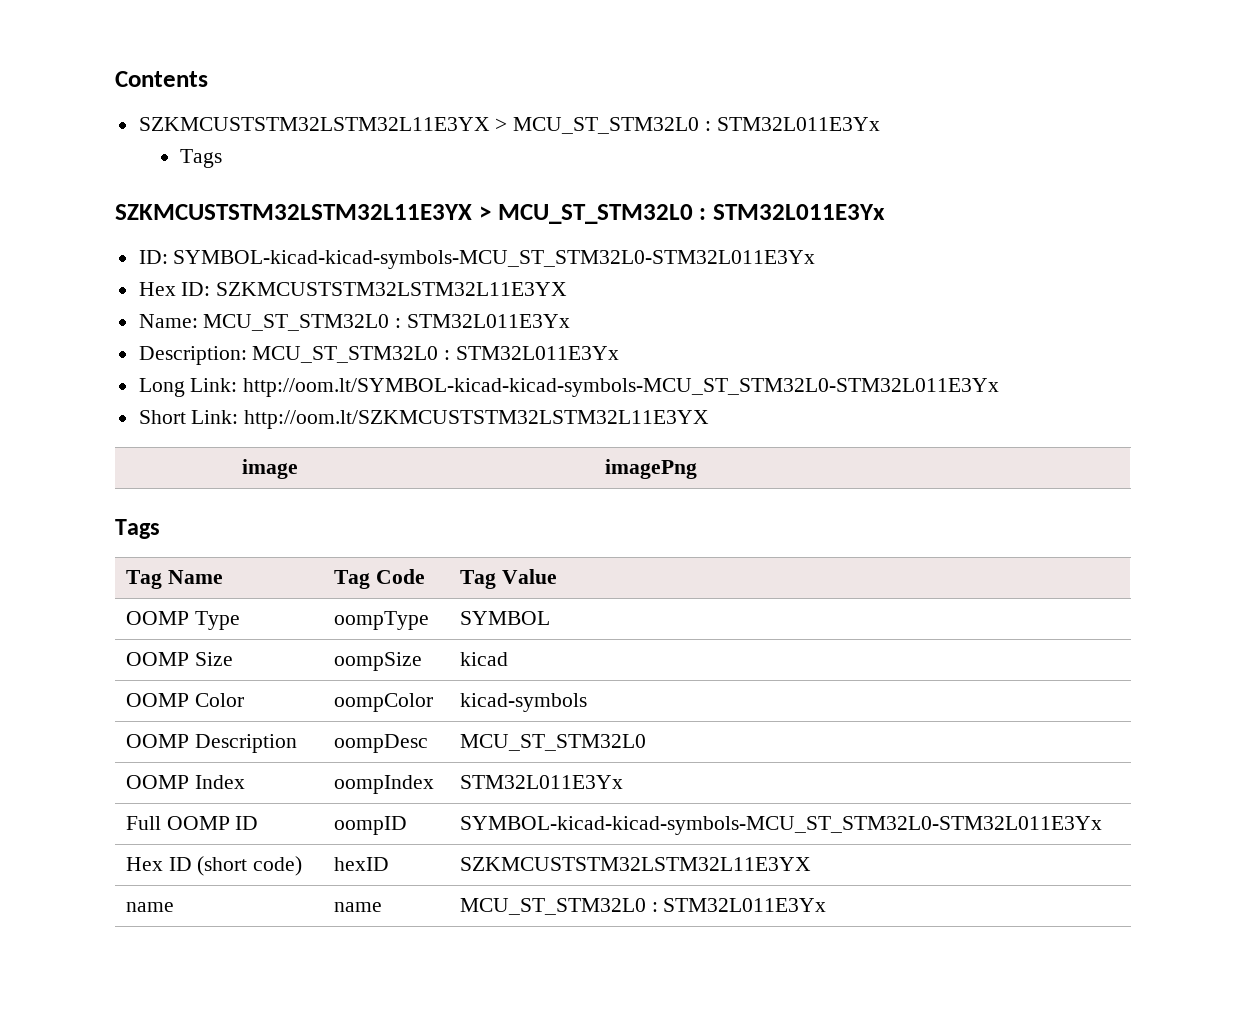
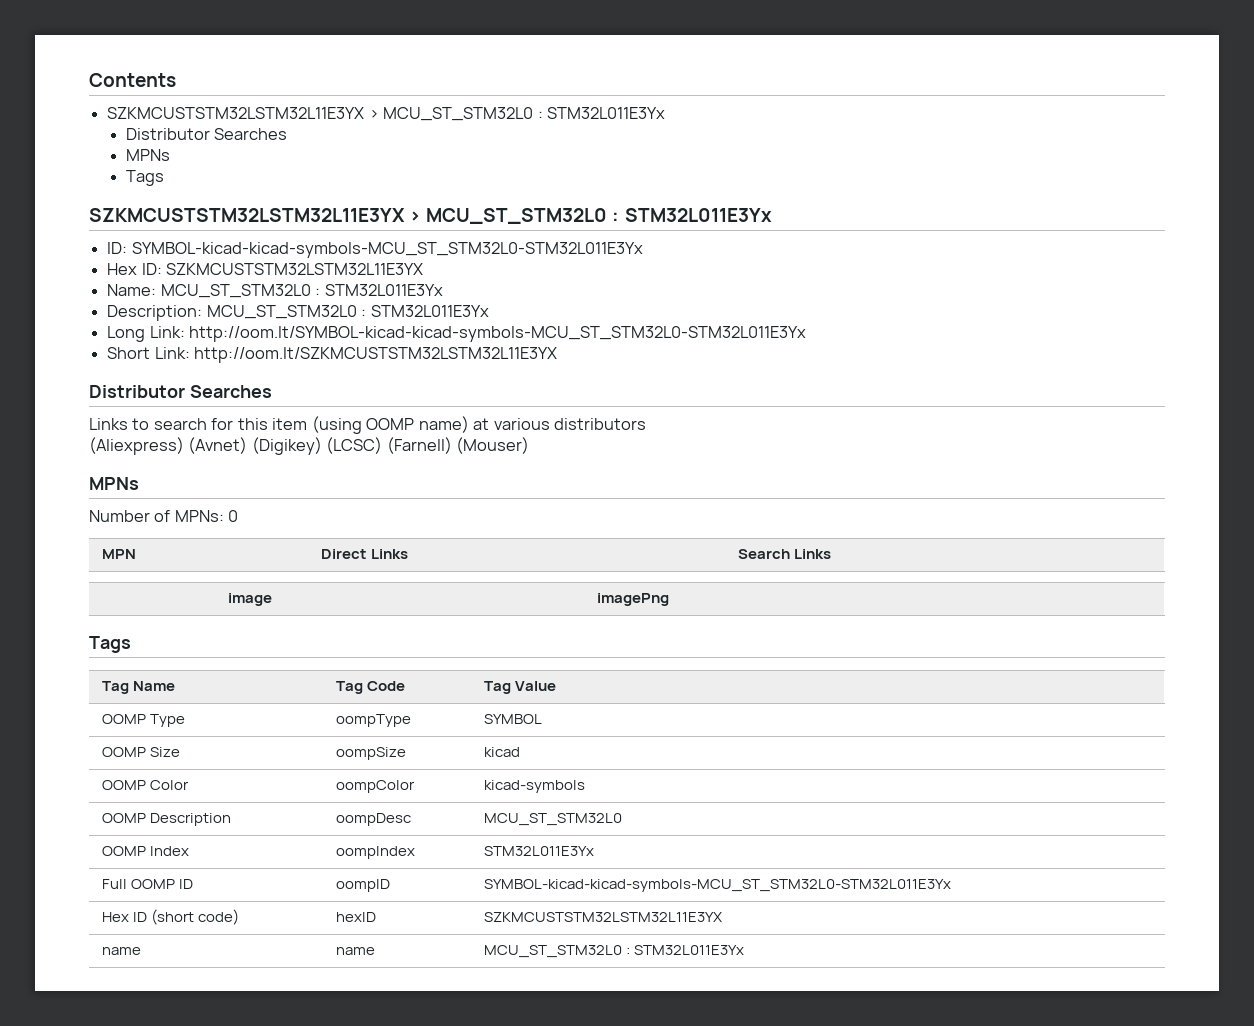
  Contents
  SZKMCUSTSTM32LSTM32L11E3YX > MCU_ST_STM32L0 : STM32L011E3Yx
+ Distributor Searches
+ MPNs
  Short Link: http://oom.lt/SZKMCUSTSTM32LSTM32L11E3YX
+ Distributor Searches
+ Links to search for this item (using OOMP name) at various distributors
+ (Aliexpress) (Avnet) (Digikey) (LCSC) (Farnell) (Mouser)
+ MPNs
+ Number of MPNs: 0
+ MPN | Direct Links | Search Links

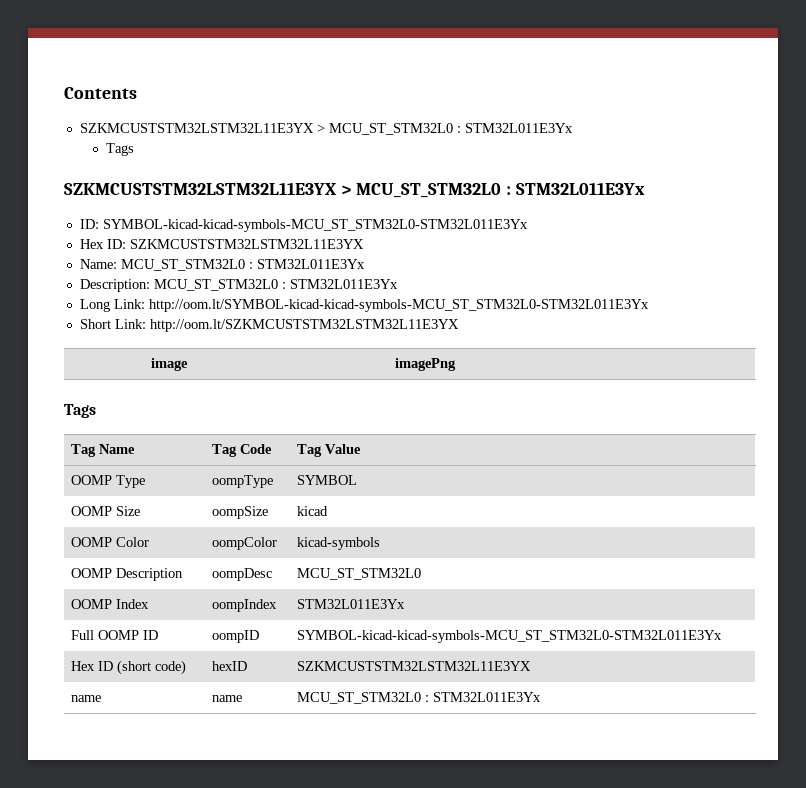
  Contents
  SZKMCUSTSTM32LSTM32L11E3YX > MCU_ST_STM32L0 : STM32L011E3Yx
- Distributor Searches
- MPNs
  Short Link: http://oom.lt/SZKMCUSTSTM32LSTM32L11E3YX
- Distributor Searches
- Links to search for this item (using OOMP name) at various distributors
- (Aliexpress) (Avnet) (Digikey) (LCSC) (Farnell) (Mouser)
- MPNs
- Number of MPNs: 0
- MPN | Direct Links | Search Links

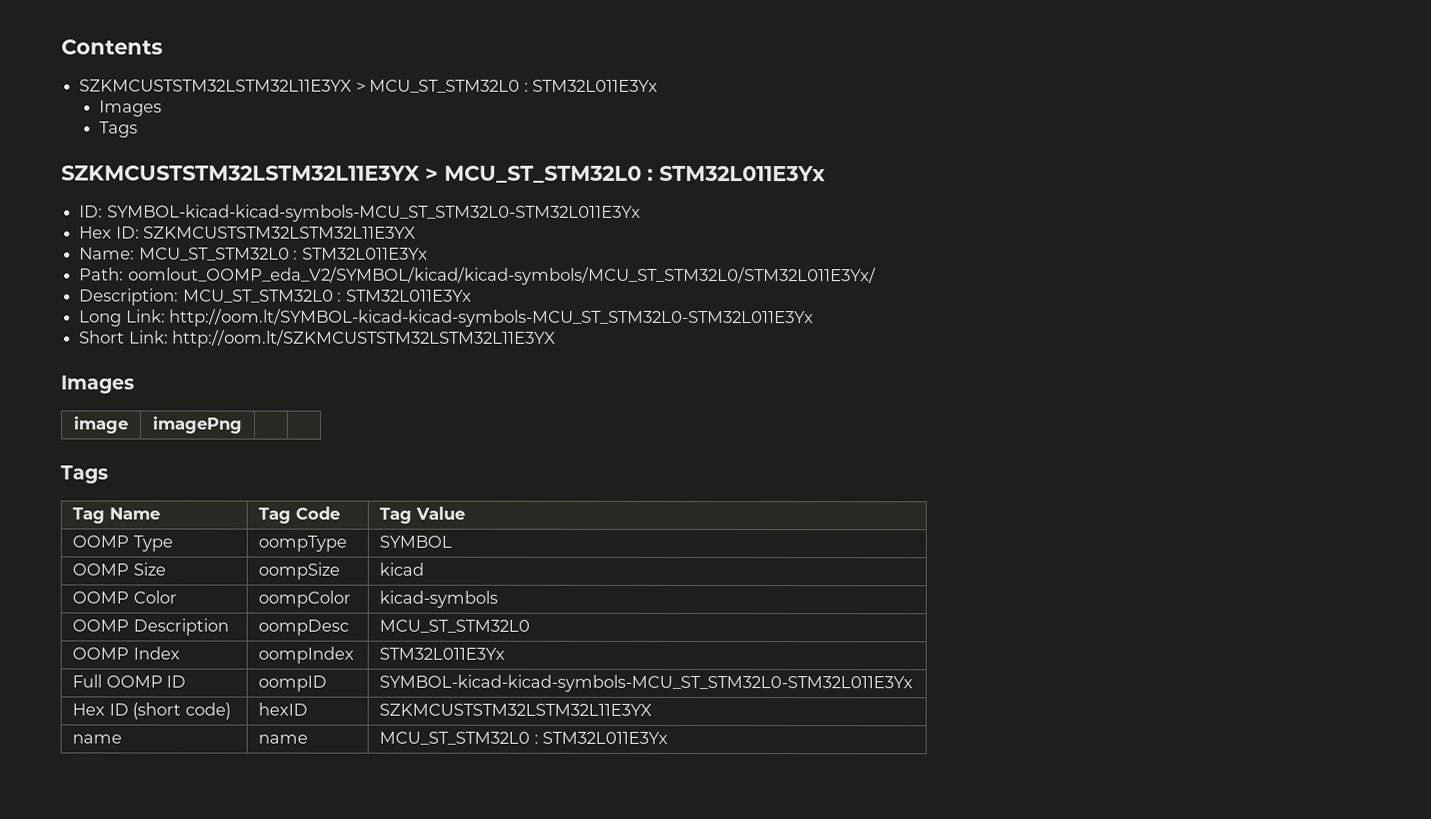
  Contents
  SZKMCUSTSTM32LSTM32L11E3YX > MCU_ST_STM32L0 : STM32L011E3Yx
+ Images
+ Path: oomlout_OOMP_eda_V2/SYMBOL/kicad/kicad-symbols/MCU_ST_STM32L0/STM32L011E3Yx/
  Short Link: http://oom.lt/SZKMCUSTSTM32LSTM32L11E3YX
+ Images

